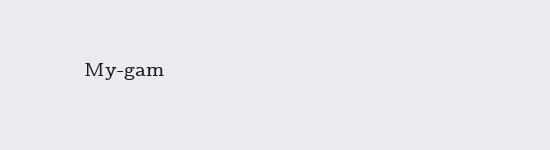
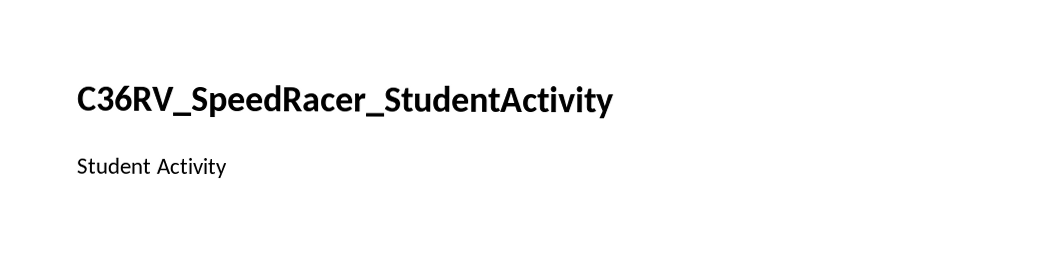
- My-gam
+ C36RV_SpeedRacer_StudentActivity
+ Student Activity

